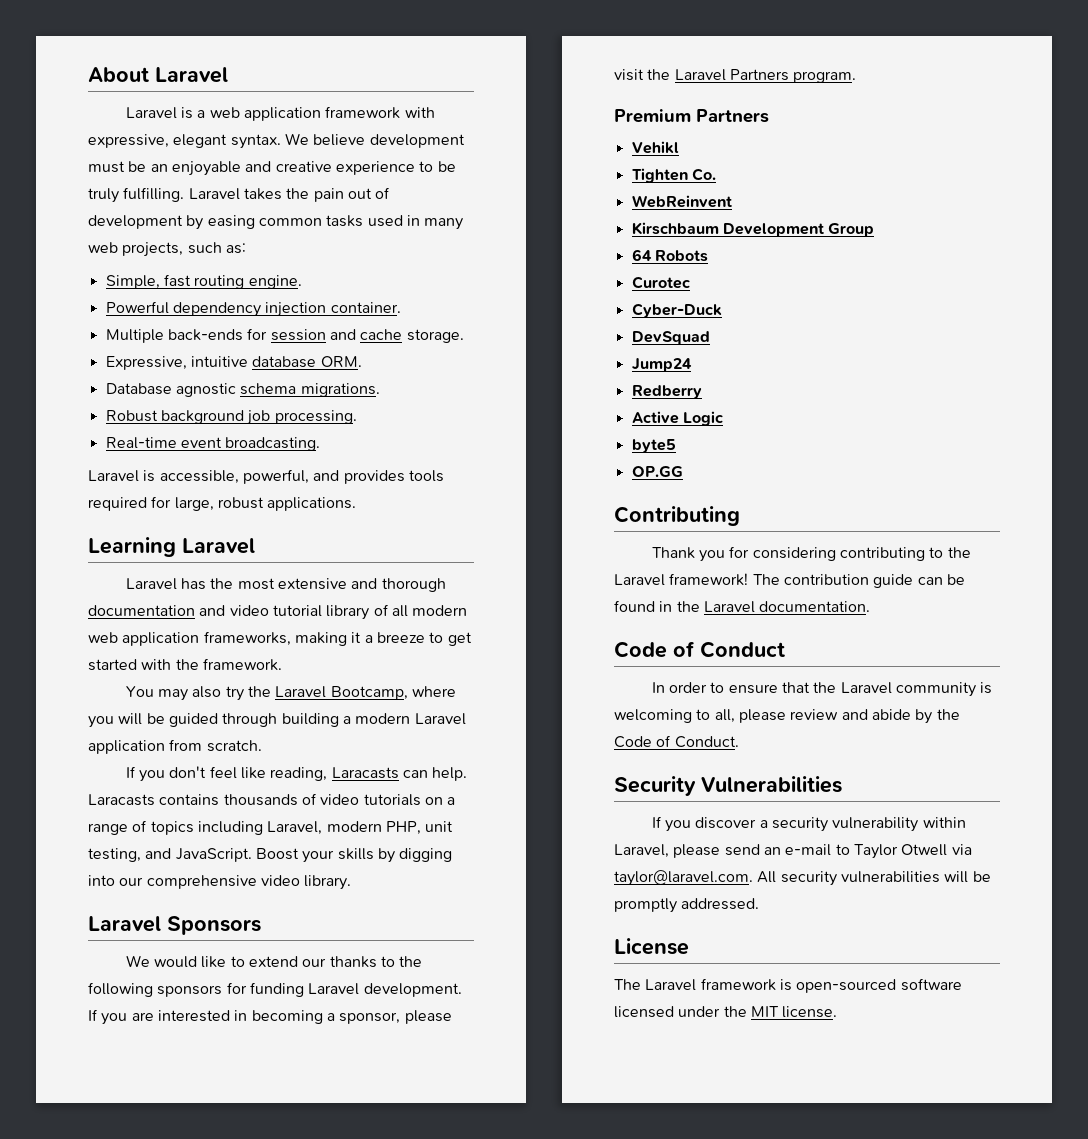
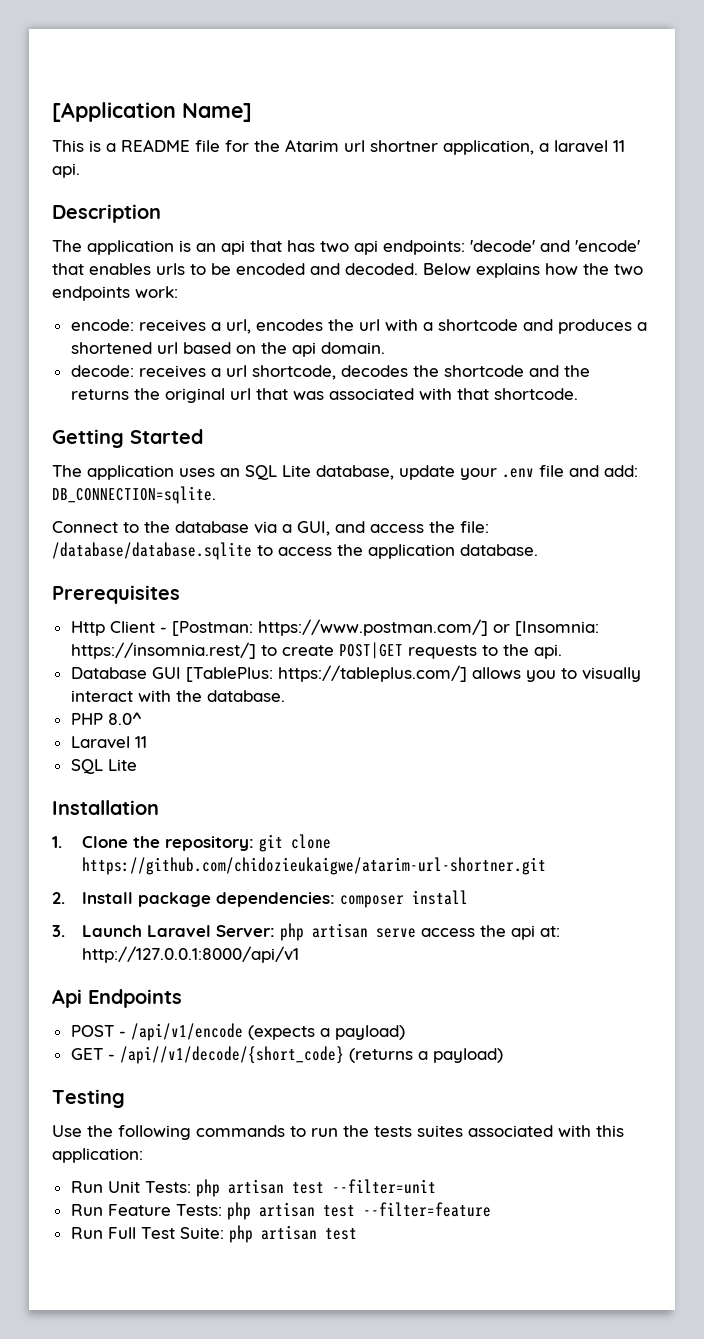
- About Laravel
- Laravel is a web application framework with expressive, elegant syntax. We believe development must be an enjoyable and creative experience to be truly fulfilling. Laravel takes the pain out of development by easing common tasks used in many web projects, such as:
- Simple, fast routing engine.
- Powerful dependency injection container.
- Multiple back-ends for session and cache storage.
- Expressive, intuitive database ORM.
- Database agnostic schema migrations.
- Robust background job processing.
- Real-time event broadcasting.
- Laravel is accessible, powerful, and provides tools required for large, robust applications.
- Learning Laravel
- Laravel has the most extensive and thorough documentation and video tutorial library of all modern web application frameworks, making it a breeze to get started with the framework.
- You may also try the Laravel Bootcamp, where you will be guided through building a modern Laravel application from scratch.
- If you don't feel like reading, Laracasts can help. Laracasts contains thousands of video tutorials on a range of topics including Laravel, modern PHP, unit testing, and JavaScript. Boost your skills by digging into our comprehensive video library.
- Laravel Sponsors
- We would like to extend our thanks to the following sponsors for funding Laravel development. If you are interested in becoming a sponsor, please visit the Laravel Partners program.
- Premium Partners
- Vehikl
- Tighten Co.
- WebReinvent
- Kirschbaum Development Group
- 64 Robots
- Curotec
- Cyber-Duck
- DevSquad
- Jump24
- Redberry
- Active Logic
- byte5
- OP.GG
- Contributing
- Thank you for considering contributing to the Laravel framework! The contribution guide can be found in the Laravel documentation.
- Code of Conduct
- In order to ensure that the Laravel community is welcoming to all, please review and abide by the Code of Conduct.
- Security Vulnerabilities
- If you discover a security vulnerability within Laravel, please send an e-mail to Taylor Otwell via taylor@laravel.com. All security vulnerabilities will be promptly addressed.
- License
- The Laravel framework is open-sourced software licensed under the MIT license.
+ [Application Name]
+ This is a README file for the Atarim url shortner application, a laravel 11 api.
+ Description
+ The application is an api that has two api endpoints: 'decode' and 'encode' that enables urls to be encoded and decoded. Below explains how the two endpoints work:
+ encode: receives a url, encodes the url with a shortcode and produces a shortened url based on the api domain.
+ decode: receives a url shortcode, decodes the shortcode and the returns the original url that was associated with that shortcode.
+ Getting Started
+ The application uses an SQL Lite database, update your .env file and add: DB_CONNECTION=sqlite.
+ Connect to the database via a GUI, and access the file: /database/database.sqlite to access the application database.
+ Prerequisites
+ Http Client - [Postman: https://www.postman.com/] or [Insomnia: https://insomnia.rest/] to create POST|GET requests to the api.
+ Database GUI [TablePlus: https://tableplus.com/] allows you to visually interact with the database.
+ PHP 8.0^
+ Laravel 11
+ SQL Lite
+ Installation
+ 1. Clone the repository: git clone https://github.com/chidozieukaigwe/atarim-url-shortner.git
+ 2. Install package dependencies: composer install
+ 3. Launch Laravel Server: php artisan serve access the api at: http://127.0.0.1:8000/api/v1
+ Api Endpoints
+ POST - /api/v1/encode (expects a payload)
+ GET - /api//v1/decode/{short_code} (returns a payload)
+ Testing
+ Use the following commands to run the tests suites associated with this application:
+ Run Unit Tests: php artisan test --filter=unit
+ Run Feature Tests: php artisan test --filter=feature
+ Run Full Test Suite: php artisan test

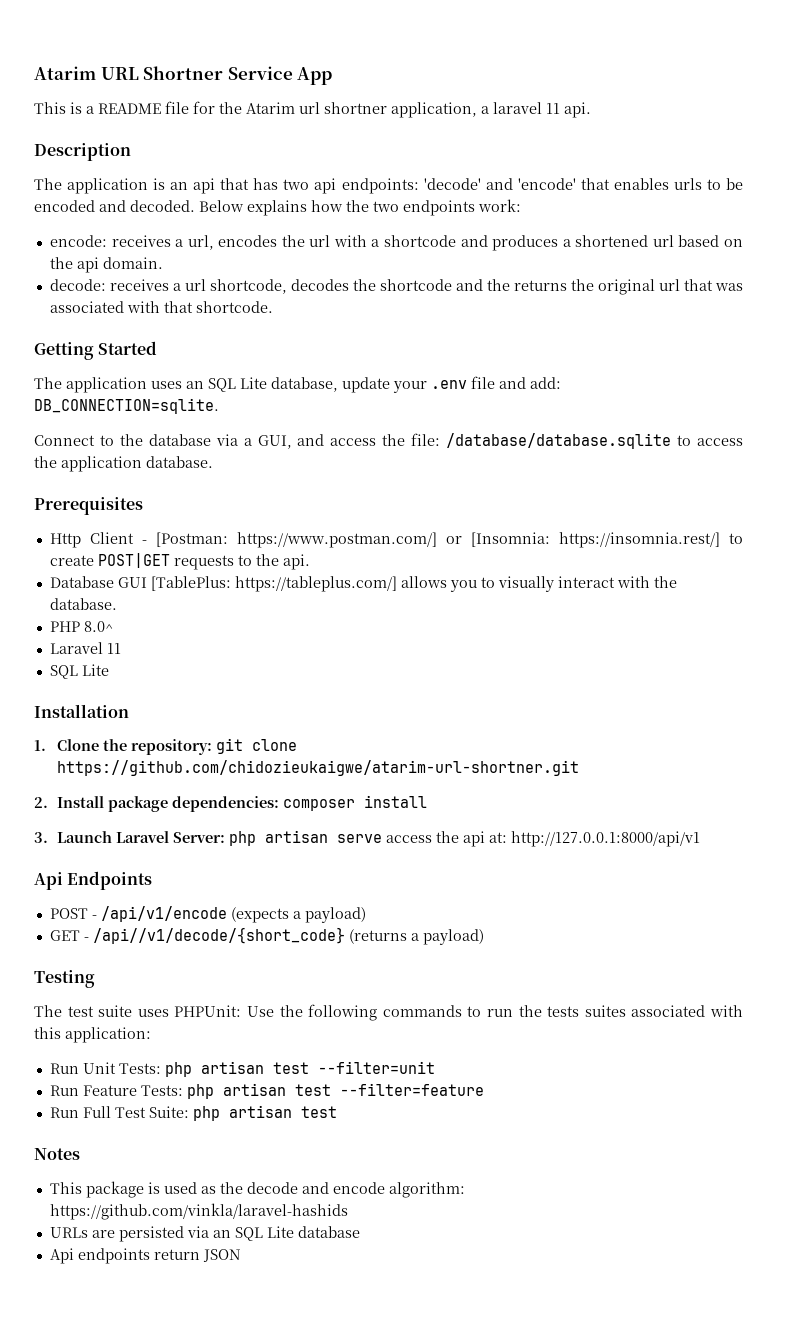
- [Application Name]
+ Atarim URL Shortner Service App
- Use the following commands to run the tests suites associated with this application:
+ The test suite uses PHPUnit: Use the following commands to run the tests suites associated with this application:
+ Notes
+ This package is used as the decode and encode algorithm: https://github.com/vinkla/laravel-hashids
+ URLs are persisted via an SQL Lite database
+ Api endpoints return JSON

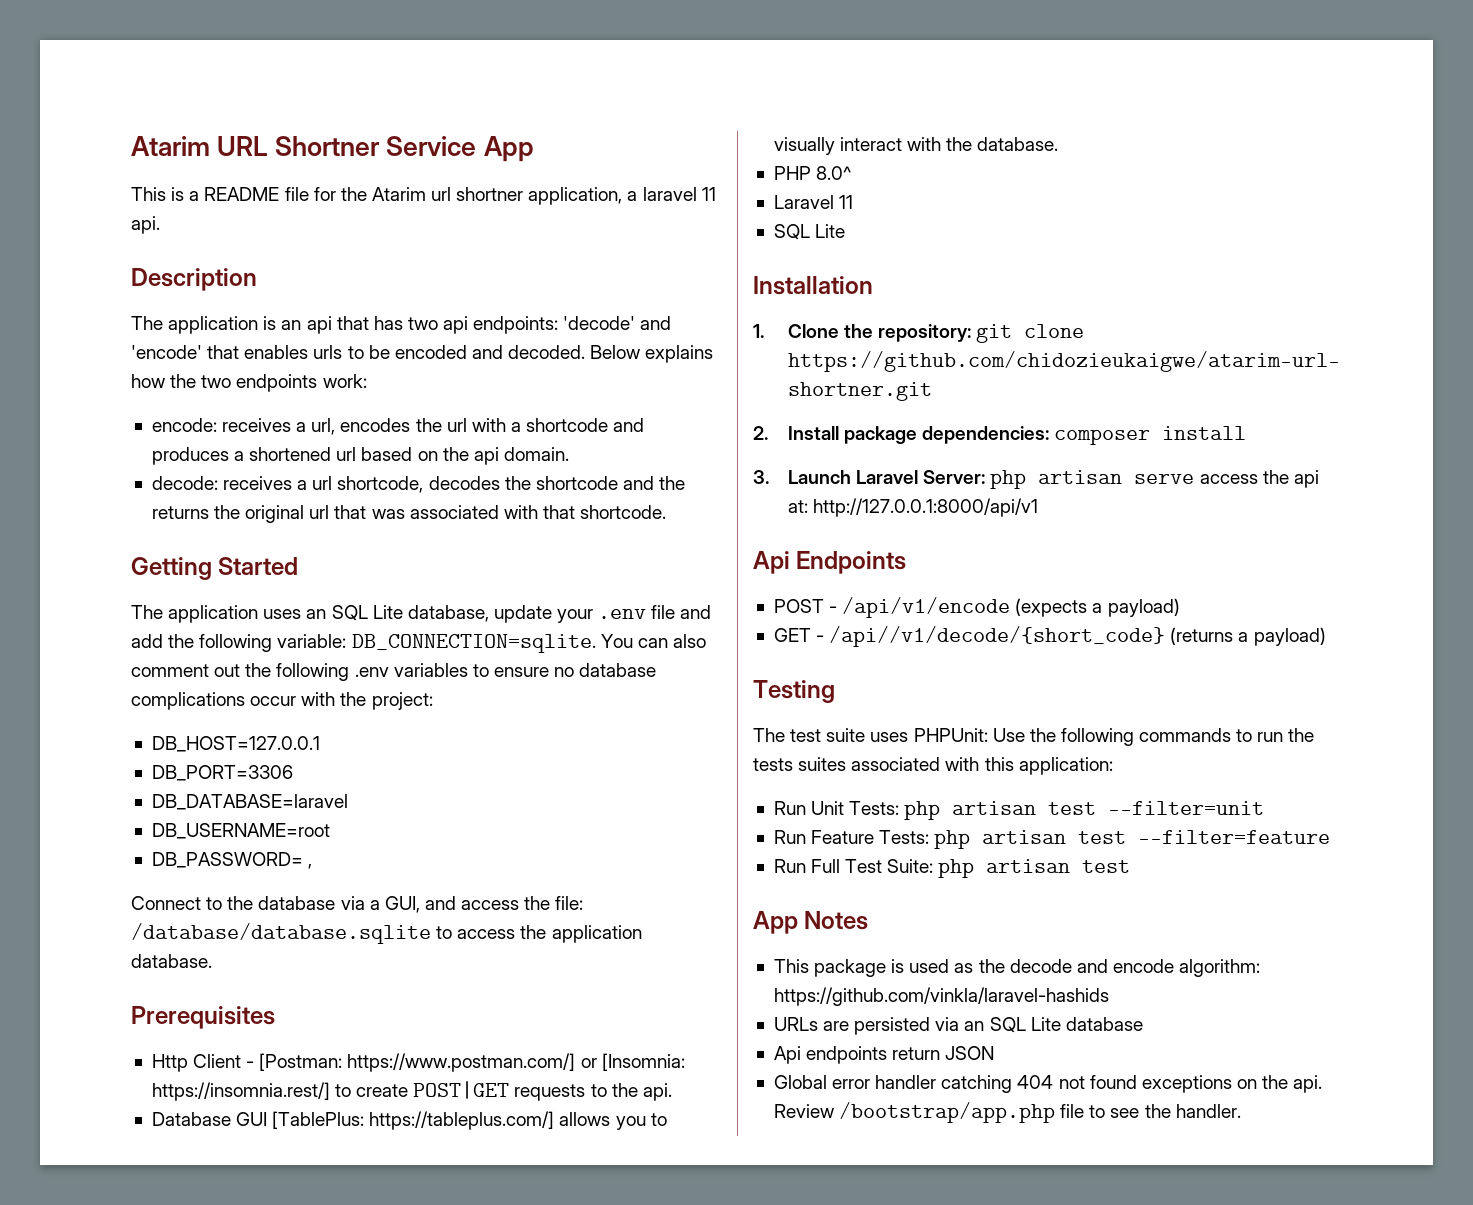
- The application uses an SQL Lite database, update your .env file and add: DB_CONNECTION=sqlite.
+ The application uses an SQL Lite database, update your .env file and add the following variable: DB_CONNECTION=sqlite. You can also comment out the following .env variables to ensure no database complications occur with the project:
+ DB_HOST=127.0.0.1
+ DB_PORT=3306
+ DB_DATABASE=laravel
+ DB_USERNAME=root
+ DB_PASSWORD= ,
- Notes
+ App Notes
+ Global error handler catching 404 not found exceptions on the api. Review /bootstrap/app.php file to see the handler.

